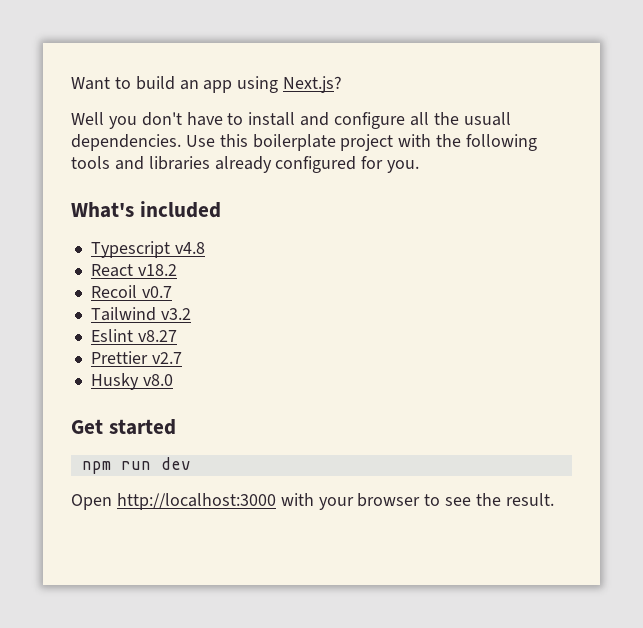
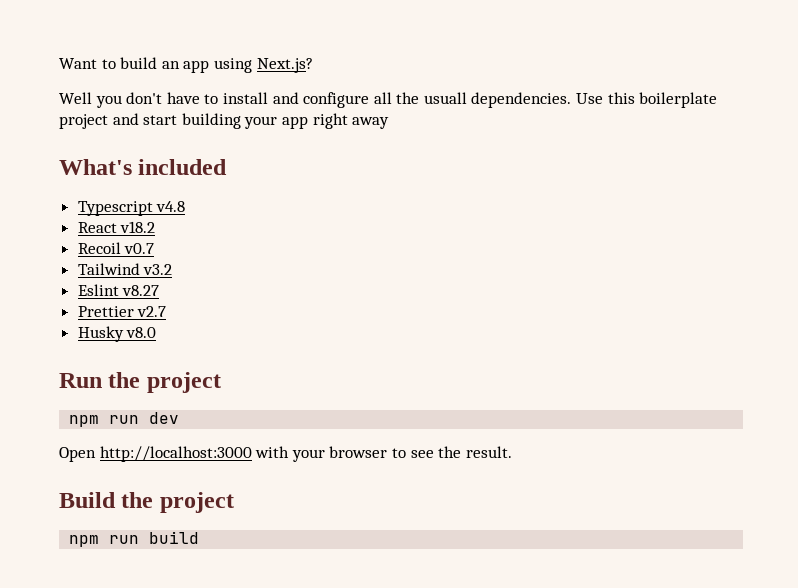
- Use this boilerplate project with the following tools and libraries already configured for you.
+ Use this boilerplate project and start building your app right away
- Get started
+ Run the project
+ Build the project
+ npm run build

